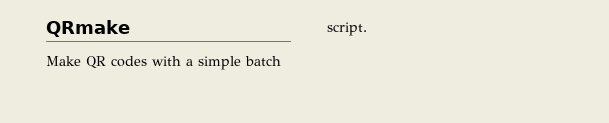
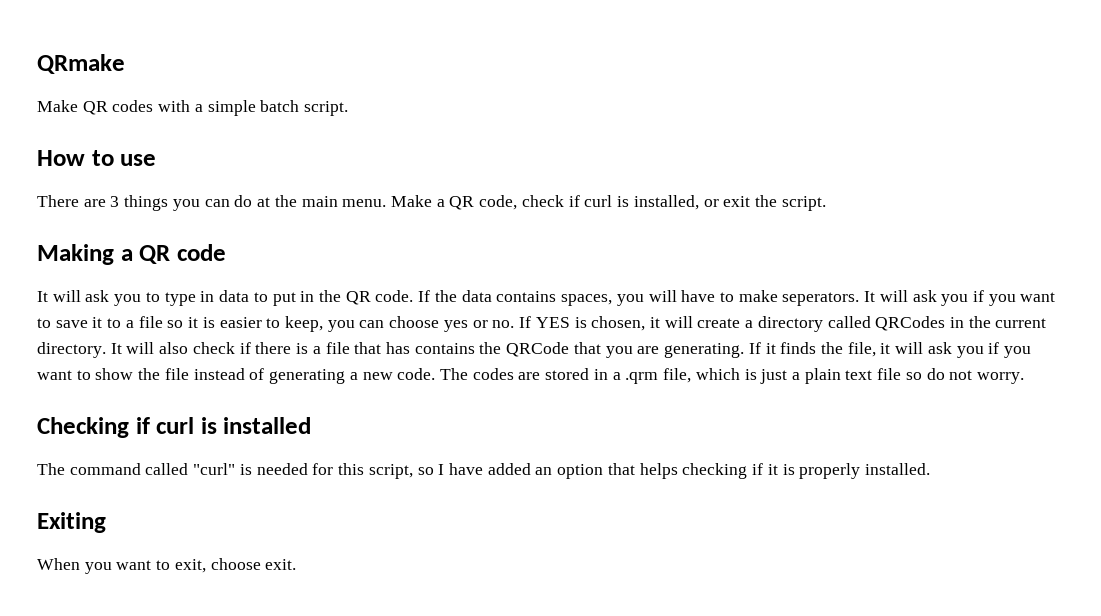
+ How to use
+ There are 3 things you can do at the main menu. Make a QR code, check if curl is installed, or exit the script.
+ Making a QR code
+ It will ask you to type in data to put in the QR code. If the data contains spaces, you will have to make seperators. It will ask you if you want to save it to a file so it is easier to keep, you can choose yes or no. If YES is chosen, it will create a directory called QRCodes in the current directory. It will also check if there is a file that has contains the QRCode that you are generating. If it finds the file, it will ask you if you want to show the file instead of generating a new code. The codes are stored in a .qrm file, which is just a plain text file so do not worry.
+ Checking if curl is installed
+ The command called "curl" is needed for this script, so I have added an option that helps checking if it is properly installed.
+ Exiting
+ When you want to exit, choose exit.

